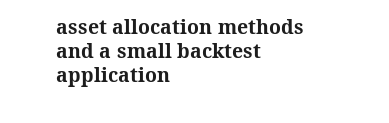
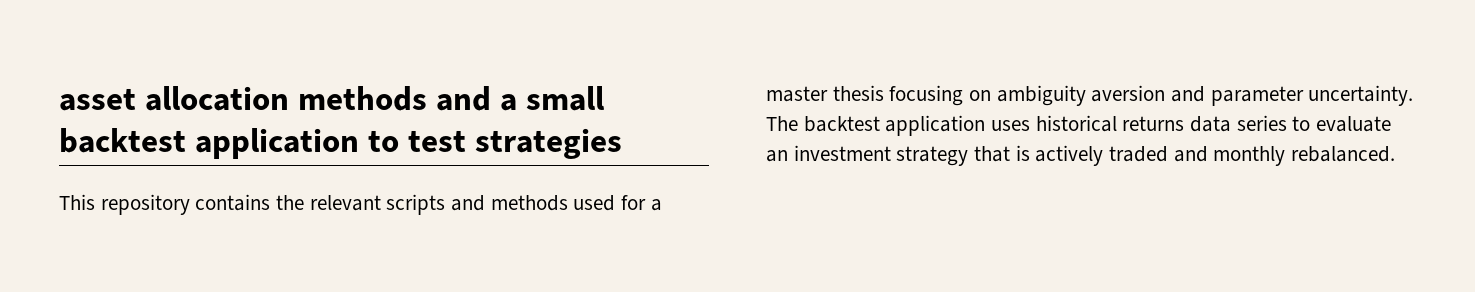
- asset allocation methods and a small backtest application
+ asset allocation methods and a small backtest application to test strategies
+ This repository contains the relevant scripts and methods used for a master thesis focusing on ambiguity aversion and parameter uncertainty. The backtest application uses historical returns data series to evaluate an investment strategy that is actively traded and monthly rebalanced.

